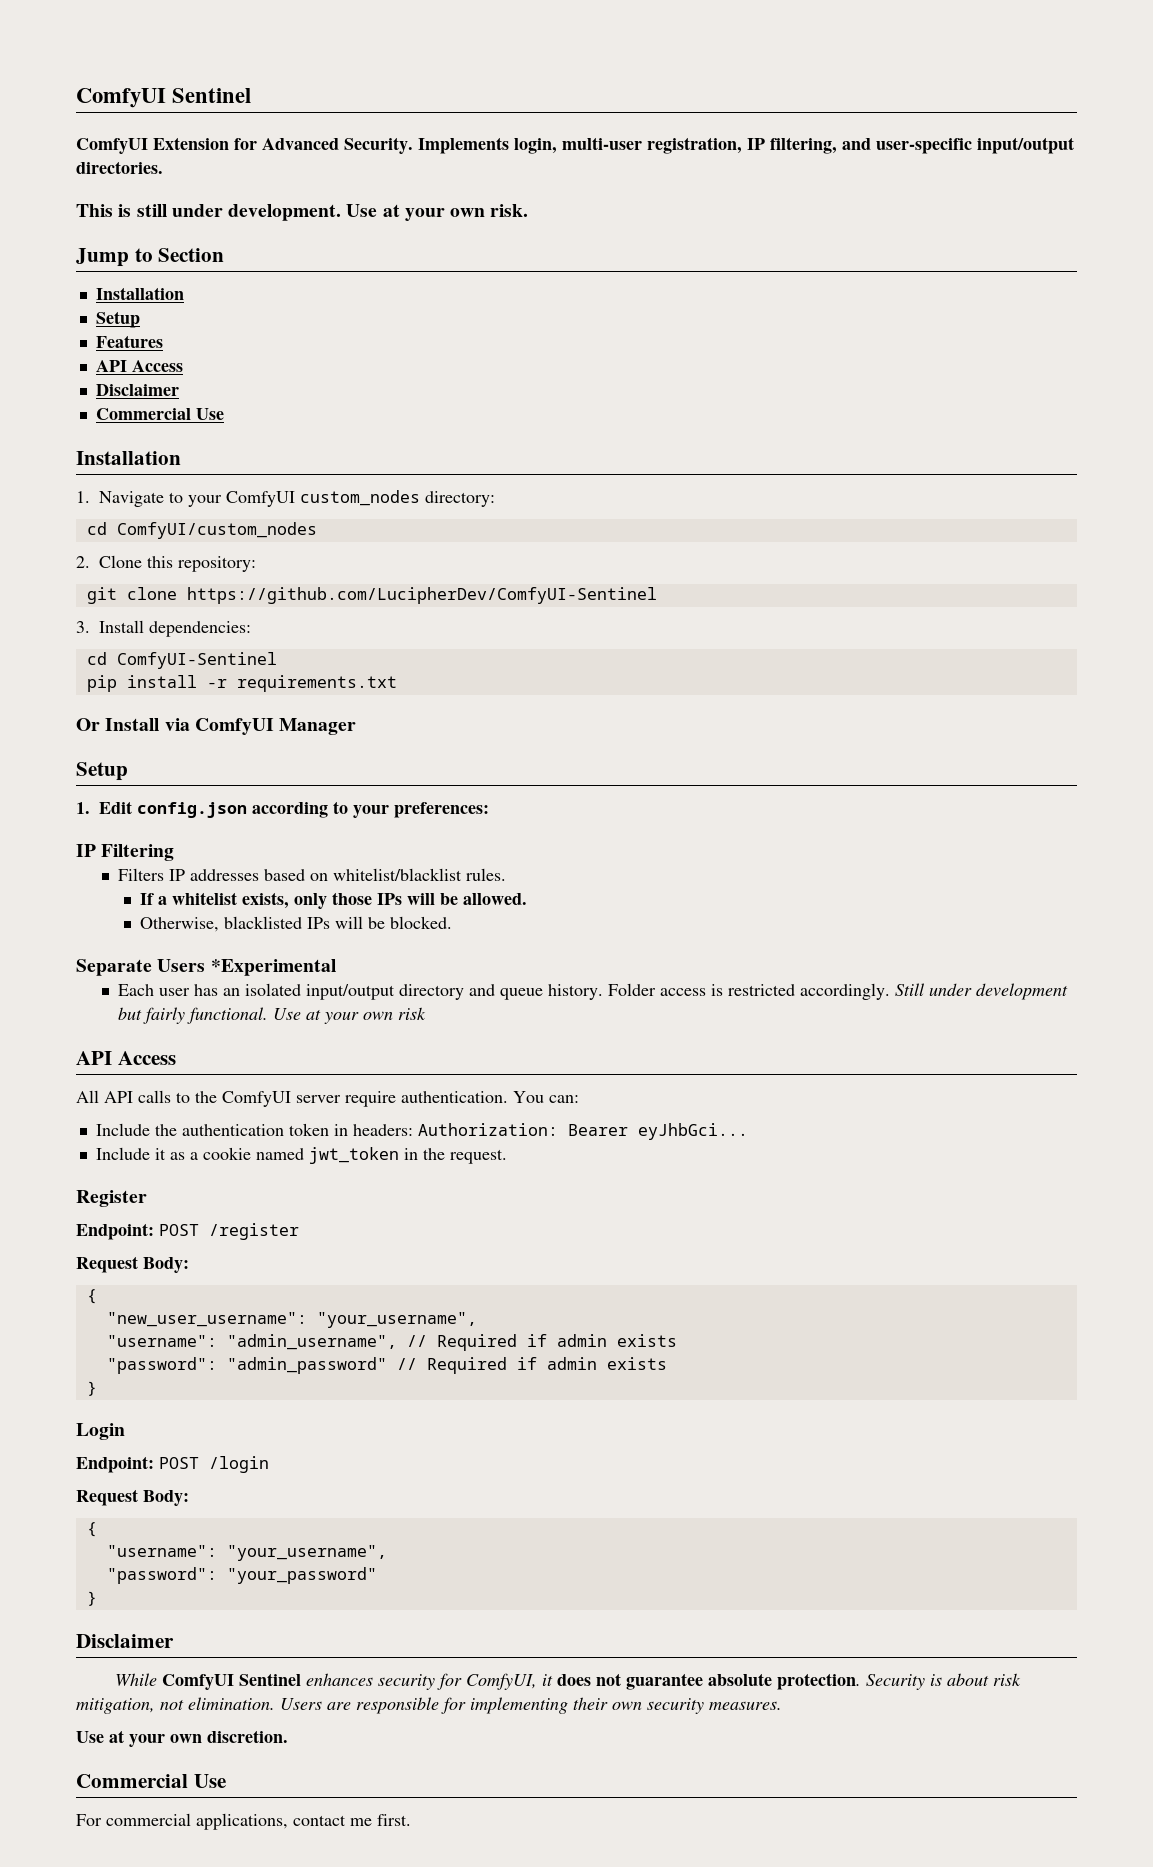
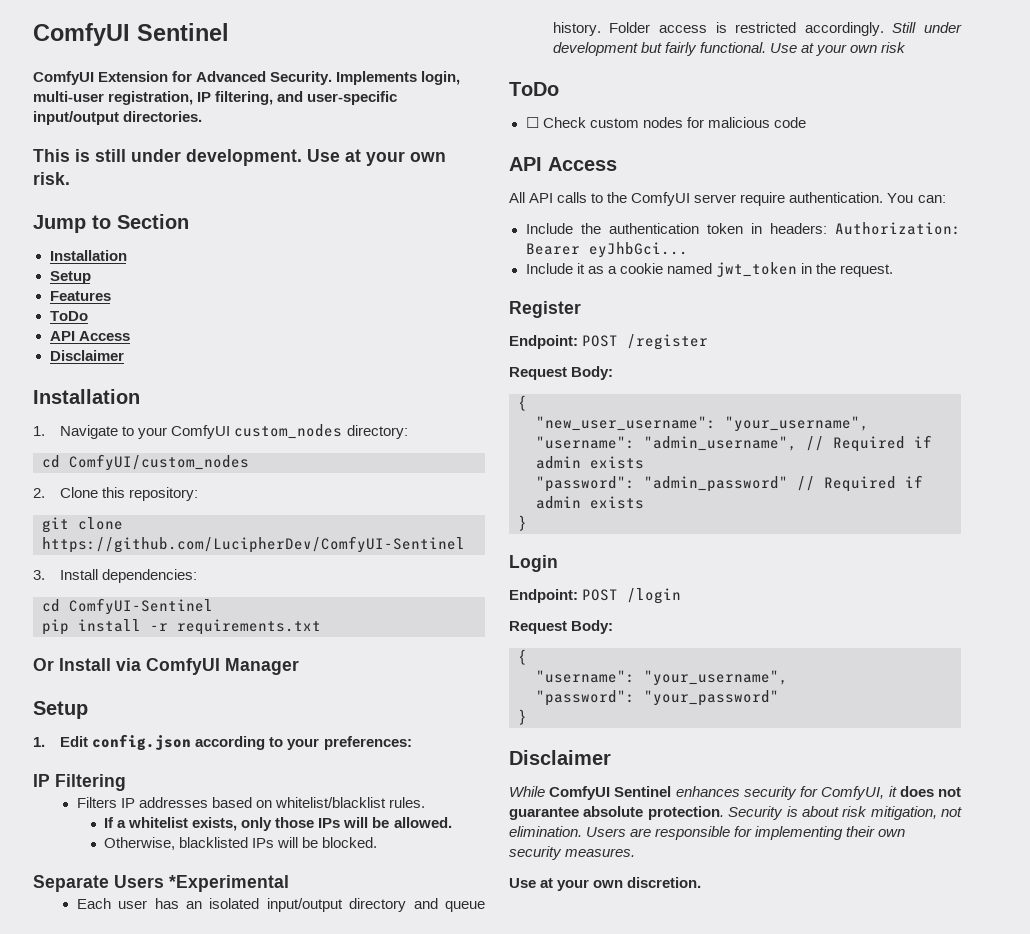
  Features
+ ToDo
  API Access
  Disclaimer
- Commercial Use
  Use at your own risk
+ ToDo
+ ☐ Check custom nodes for malicious code
  Use at your own discretion.
- Commercial Use
- For commercial applications, contact me first.

